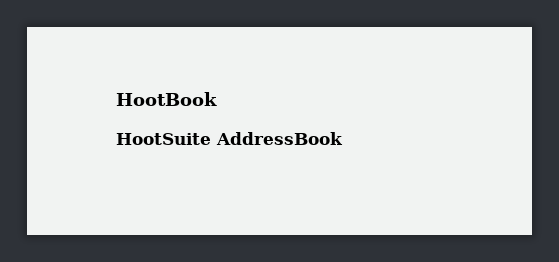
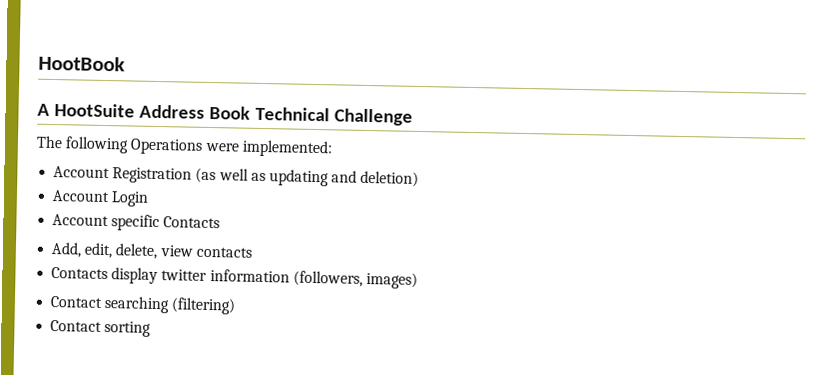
- HootSuite AddressBook
+ A HootSuite Address Book Technical Challenge
+ The following Operations were implemented:
+ Account Registration (as well as updating and deletion)
+ Account Login
+ Account specific Contacts
+ Add, edit, delete, view contacts
+ Contacts display twitter information (followers, images)
+ Contact searching (filtering)
+ Contact sorting

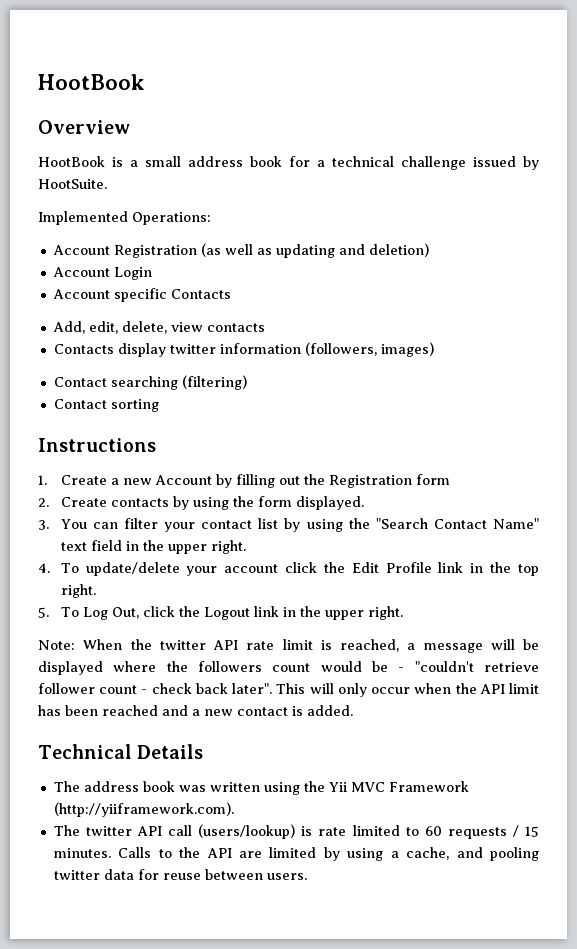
- A HootSuite Address Book Technical Challenge
- The following Operations were implemented:
+ Overview
+ HootBook is a small address book for a technical challenge issued by HootSuite.
+ Implemented Operations:
+ Instructions
+ 1. Create a new Account by filling out the Registration form
+ 2. Create contacts by using the form displayed.
+ 3. You can filter your contact list by using the "Search Contact Name" text field in the upper right.
+ 4. To update/delete your account click the Edit Profile link in the top right.
+ 5. To Log Out, click the Logout link in the upper right.
+ Note: When the twitter API rate limit is reached, a message will be displayed where the followers count would be - "couldn't retrieve follower count - check back later". This will only occur when the API limit has been reached and a new contact is added.
+ Technical Details
+ The address book was written using the Yii MVC Framework (http://yiiframework.com).
+ The twitter API call (users/lookup) is rate limited to 60 requests / 15 minutes. Calls to the API are limited by using a cache, and pooling twitter data for reuse between users.

